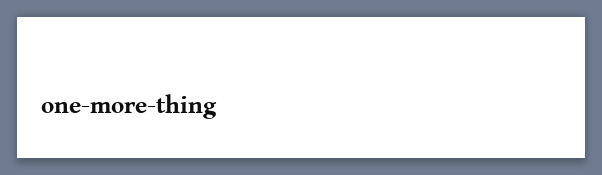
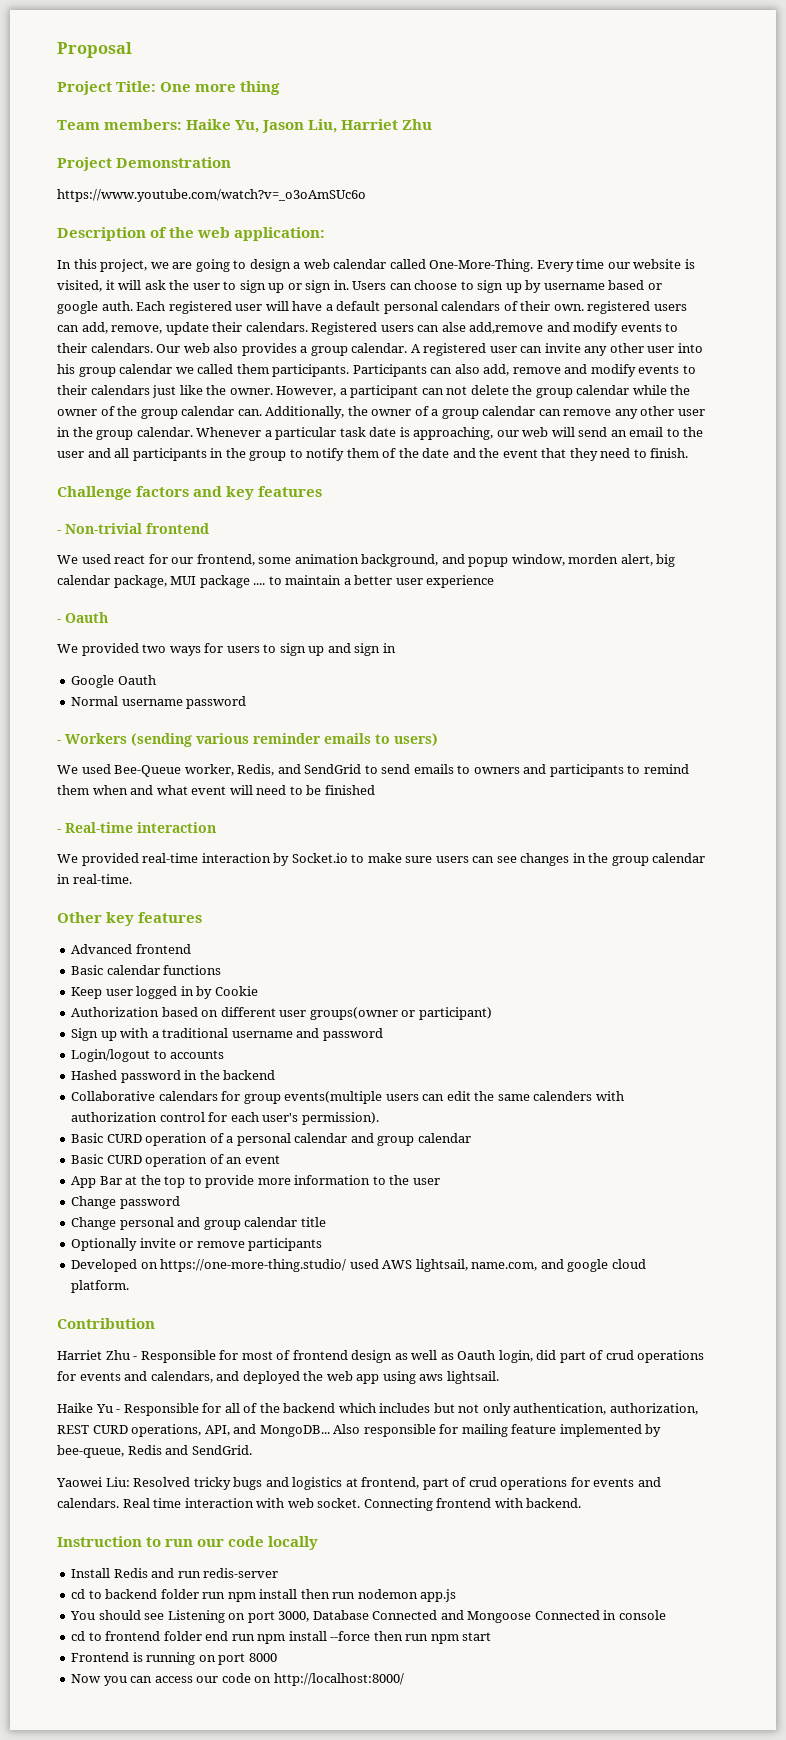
- one-more-thing
+ Proposal
+ Project Title: One more thing
+ Team members: Haike Yu, Jason Liu, Harriet Zhu
+ Project Demonstration
+ https://www.youtube.com/watch?v=_o3oAmSUc6o
+ Description of the web application:
+ In this project, we are going to design a web calendar called One-More-Thing. Every time our website is visited, it will ask the user to sign up or sign in. Users can choose to sign up by username based or google auth. Each registered user will have a default personal calendars of their own. registered users can add, remove, update their calendars. Registered users can alse add,remove and modify events to their calendars. Our web also provides a group calendar. A registered user can invite any other user into his group calendar we called them participants. Participants can also add, remove and modify events to their calendars just like the owner. However, a participant can not delete the group calendar while the owner of the group calendar can. Additionally, the owner of a group calendar can remove any other user in the group calendar. Whenever a particular task date is approaching, our web will send an email to the user and all participants in the group to notify them of the date and the event that they need to finish.
+ Challenge factors and key features
+ - Non-trivial frontend
+ We used react for our frontend, some animation background, and popup window, morden alert, big calendar package, MUI package .... to maintain a better user experience
+ - Oauth
+ We provided two ways for users to sign up and sign in
+ Google Oauth
+ Normal username password
+ - Workers (sending various reminder emails to users)
+ We used Bee-Queue worker, Redis, and SendGrid to send emails to owners and participants to remind them when and what event will need to be finished
+ - Real-time interaction
+ We provided real-time interaction by Socket.io to make sure users can see changes in the group calendar in real-time.
+ Other key features
+ Advanced frontend
+ Basic calendar functions
+ Keep user logged in by Cookie
+ Authorization based on different user groups(owner or participant)
+ Sign up with a traditional username and password
+ Login/logout to accounts
+ Hashed password in the backend
+ Collaborative calendars for group events(multiple users can edit the same calenders with authorization control for each user's permission).
+ Basic CURD operation of a personal calendar and group calendar
+ Basic CURD operation of an event
+ App Bar at the top to provide more information to the user
+ Change password
+ Change personal and group calendar title
+ Optionally invite or remove participants
+ Developed on https://one-more-thing.studio/ used AWS lightsail, name.com, and google cloud platform.
+ Contribution
+ Harriet Zhu - Responsible for most of frontend design as well as Oauth login, did part of crud operations for events and calendars, and deployed the web app using aws lightsail.
+ Haike Yu - Responsible for all of the backend which includes but not only authentication, authorization, REST CURD operations, API, and MongoDB... Also responsible for mailing feature implemented by bee-queue, Redis and SendGrid.
+ Yaowei Liu: Resolved tricky bugs and logistics at frontend, part of crud operations for events and calendars. Real time interaction with web socket. Connecting frontend with backend.
+ Instruction to run our code locally
+ Install Redis and run redis-server
+ cd to backend folder run npm install then run nodemon app.js
+ You should see Listening on port 3000, Database Connected and Mongoose Connected in console
+ cd to frontend folder end run npm install --force then run npm start
+ Frontend is running on port 8000
+ Now you can access our code on http://localhost:8000/

